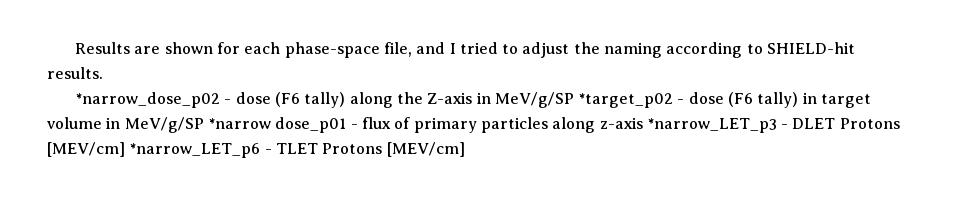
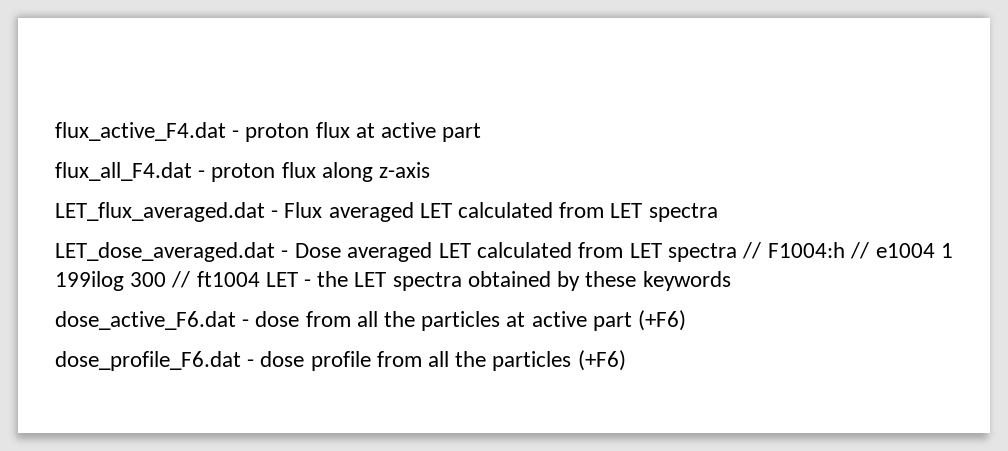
- Results are shown for each phase-space file, and I tried to adjust the naming according to SHIELD-hit results.
- *narrow_dose_p02 - dose (F6 tally) along the Z-axis in MeV/g/SP *target_p02 - dose (F6 tally) in target volume in MeV/g/SP *narrow dose_p01 - flux of primary particles along z-axis *narrow_LET_p3 - DLET Protons [MEV/cm] *narrow_LET_p6 - TLET Protons [MEV/cm]
+ flux_active_F4.dat - proton flux at active part
+ flux_all_F4.dat - proton flux along z-axis
+ LET_flux_averaged.dat - Flux averaged LET calculated from LET spectra
+ LET_dose_averaged.dat - Dose averaged LET calculated from LET spectra // F1004:h // e1004 1 199ilog 300 // ft1004 LET - the LET spectra obtained by these keywords
+ dose_active_F6.dat - dose from all the particles at active part (+F6)
+ dose_profile_F6.dat - dose profile from all the particles (+F6)

